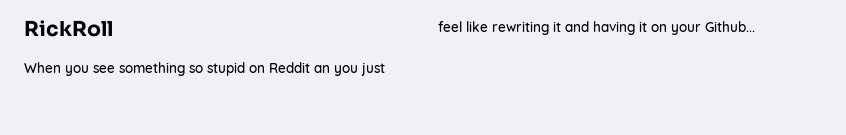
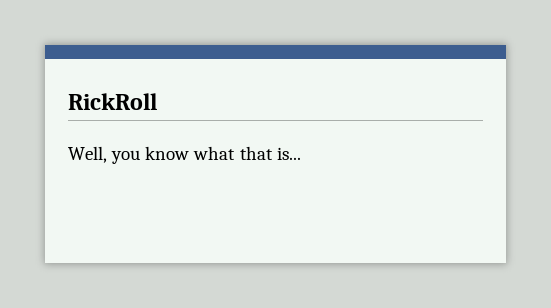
- When you see something so stupid on Reddit an you just feel like rewriting it and having it on your Github...
+ Well, you know what that is...

